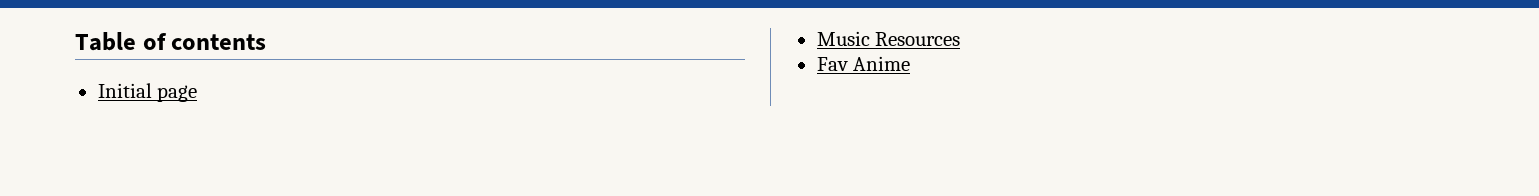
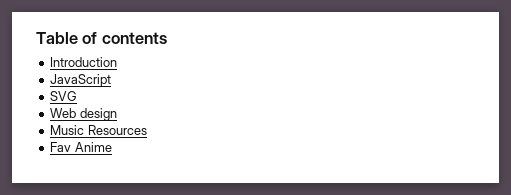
- Initial page
+ Introduction
+ JavaScript
+ SVG
+ Web design

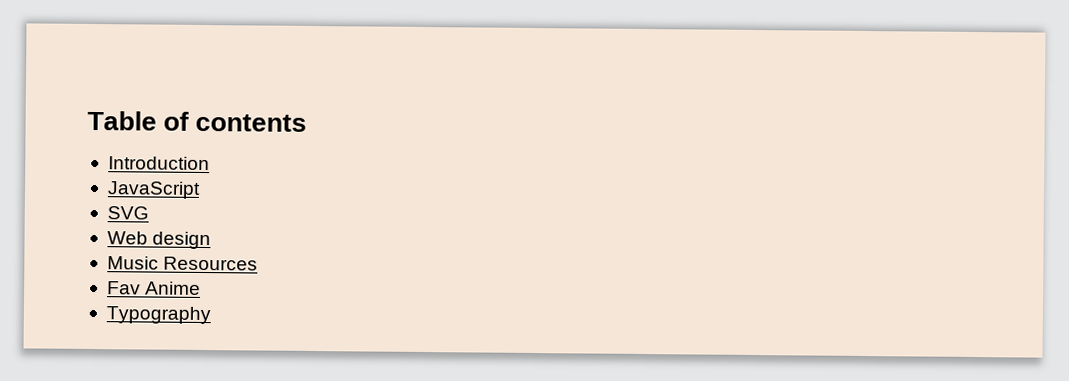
+ Typography

